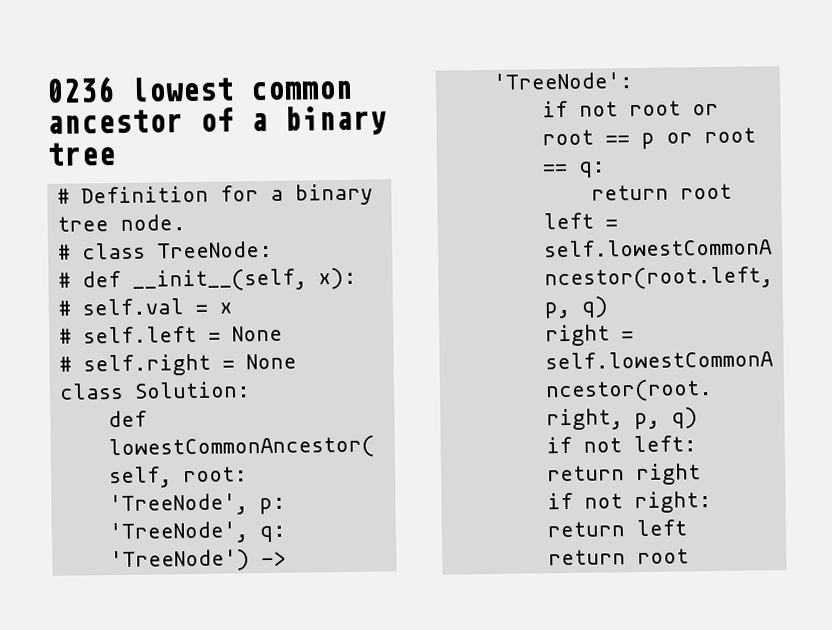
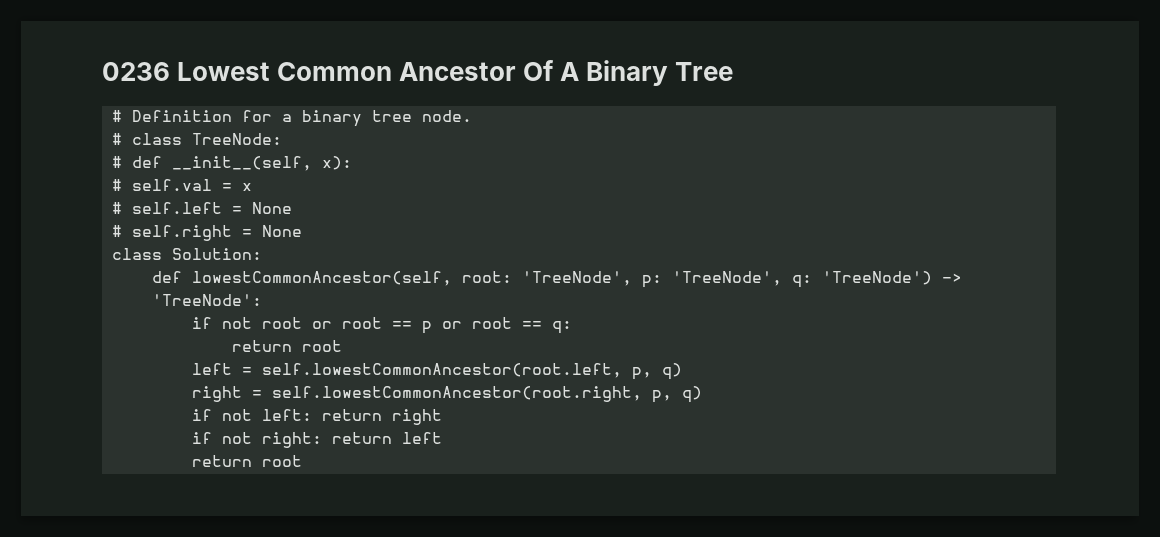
- 0236 lowest common ancestor of a binary tree
+ 0236 Lowest Common Ancestor Of A Binary Tree

